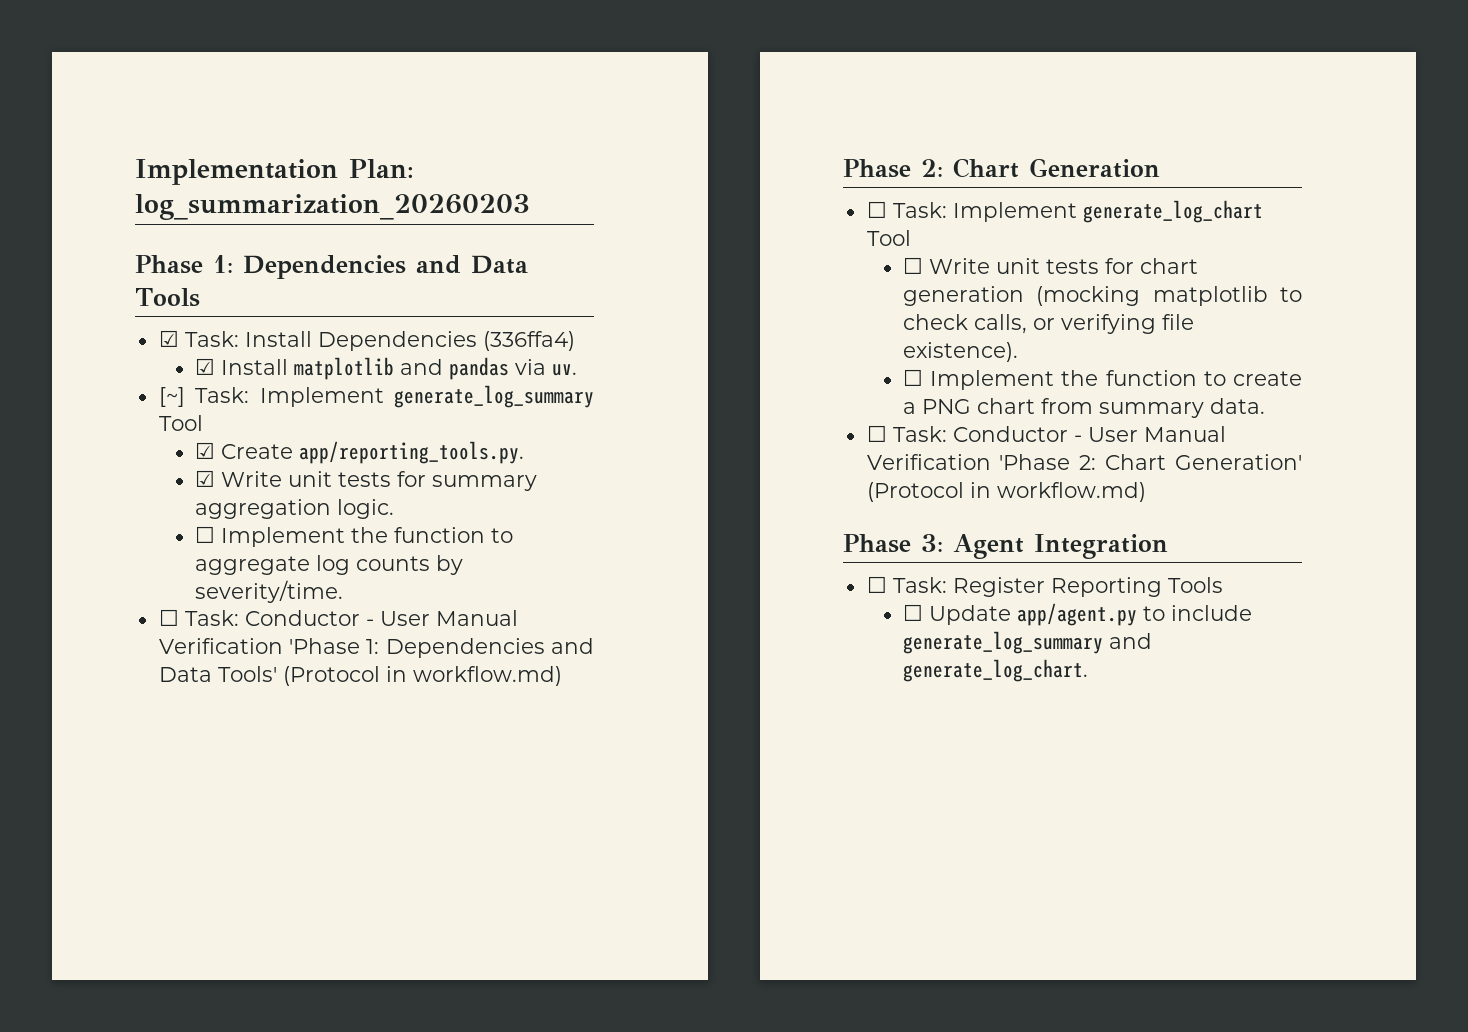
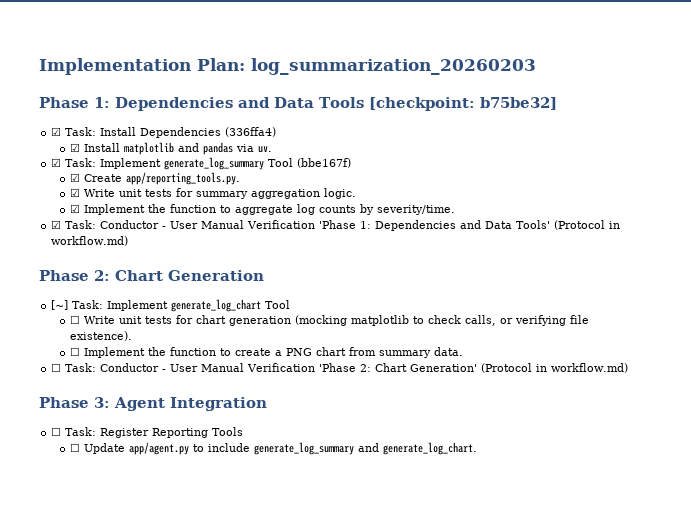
- Phase 1: Dependencies and Data Tools
+ Phase 1: Dependencies and Data Tools [checkpoint: b75be32]
- [~] Task: Implement generate_log_summary Tool
+ ☑ Task: Implement generate_log_summary Tool (bbe167f)
- ☐ Implement the function to aggregate log counts by severity/time.
+ ☑ Implement the function to aggregate log counts by severity/time.
- ☐ Task: Conductor - User Manual Verification 'Phase 1: Dependencies and Data Tools' (Protocol in workflow.md)
+ ☑ Task: Conductor - User Manual Verification 'Phase 1: Dependencies and Data Tools' (Protocol in workflow.md)
- ☐ Task: Implement generate_log_chart Tool
+ [~] Task: Implement generate_log_chart Tool

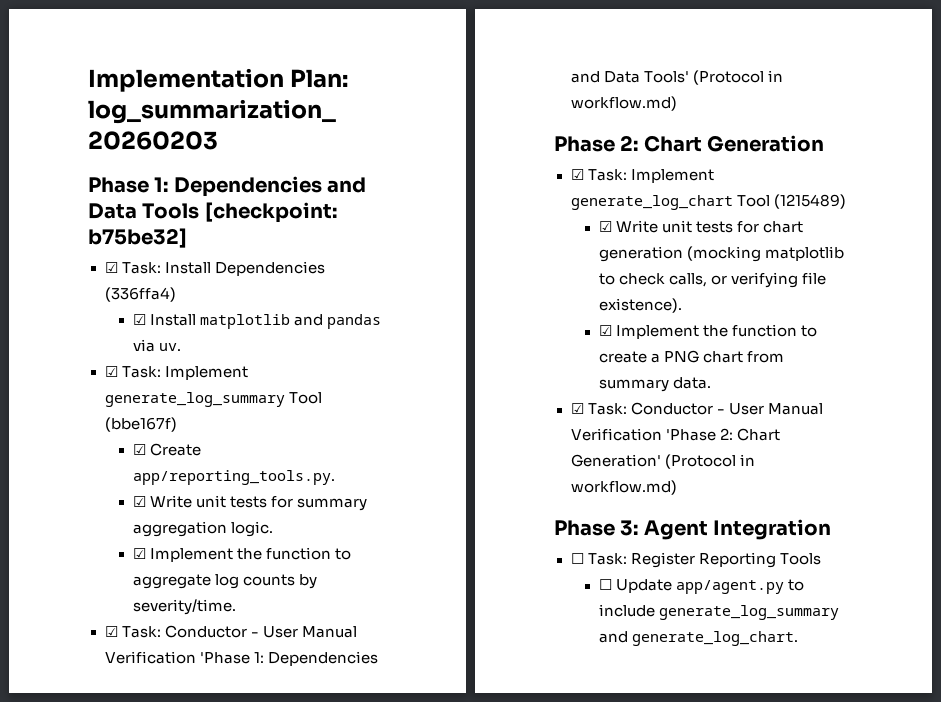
- [~] Task: Implement generate_log_chart Tool
- ☐ Write unit tests for chart generation (mocking matplotlib to check calls, or verifying file existence).
+ ☑ Task: Implement generate_log_chart Tool (1215489)
+ ☑ Write unit tests for chart generation (mocking matplotlib to check calls, or verifying file existence).
- ☐ Implement the function to create a PNG chart from summary data.
+ ☑ Implement the function to create a PNG chart from summary data.
- ☐ Task: Conductor - User Manual Verification 'Phase 2: Chart Generation' (Protocol in workflow.md)
+ ☑ Task: Conductor - User Manual Verification 'Phase 2: Chart Generation' (Protocol in workflow.md)

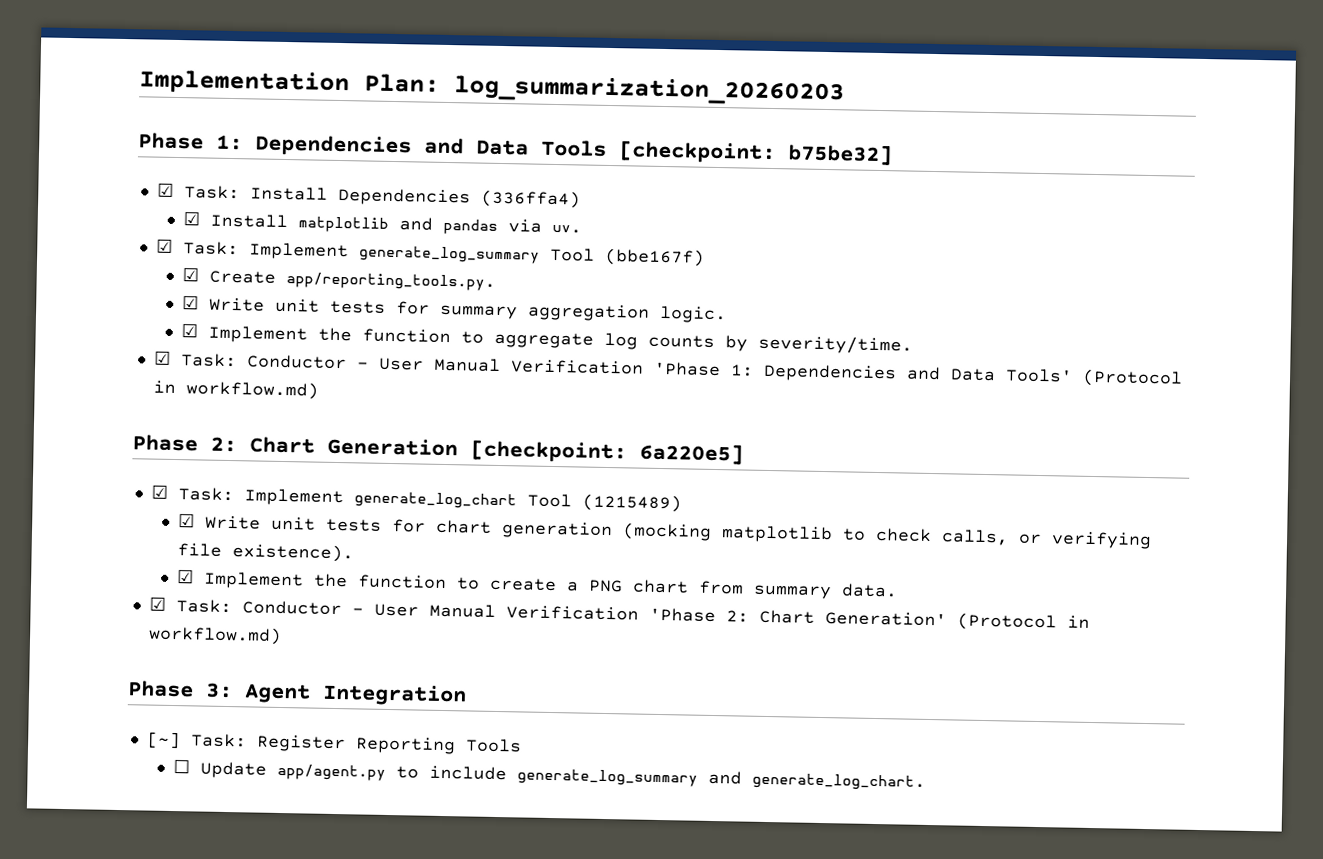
- Phase 2: Chart Generation
+ Phase 2: Chart Generation [checkpoint: 6a220e5]
- ☐ Task: Register Reporting Tools
+ [~] Task: Register Reporting Tools

